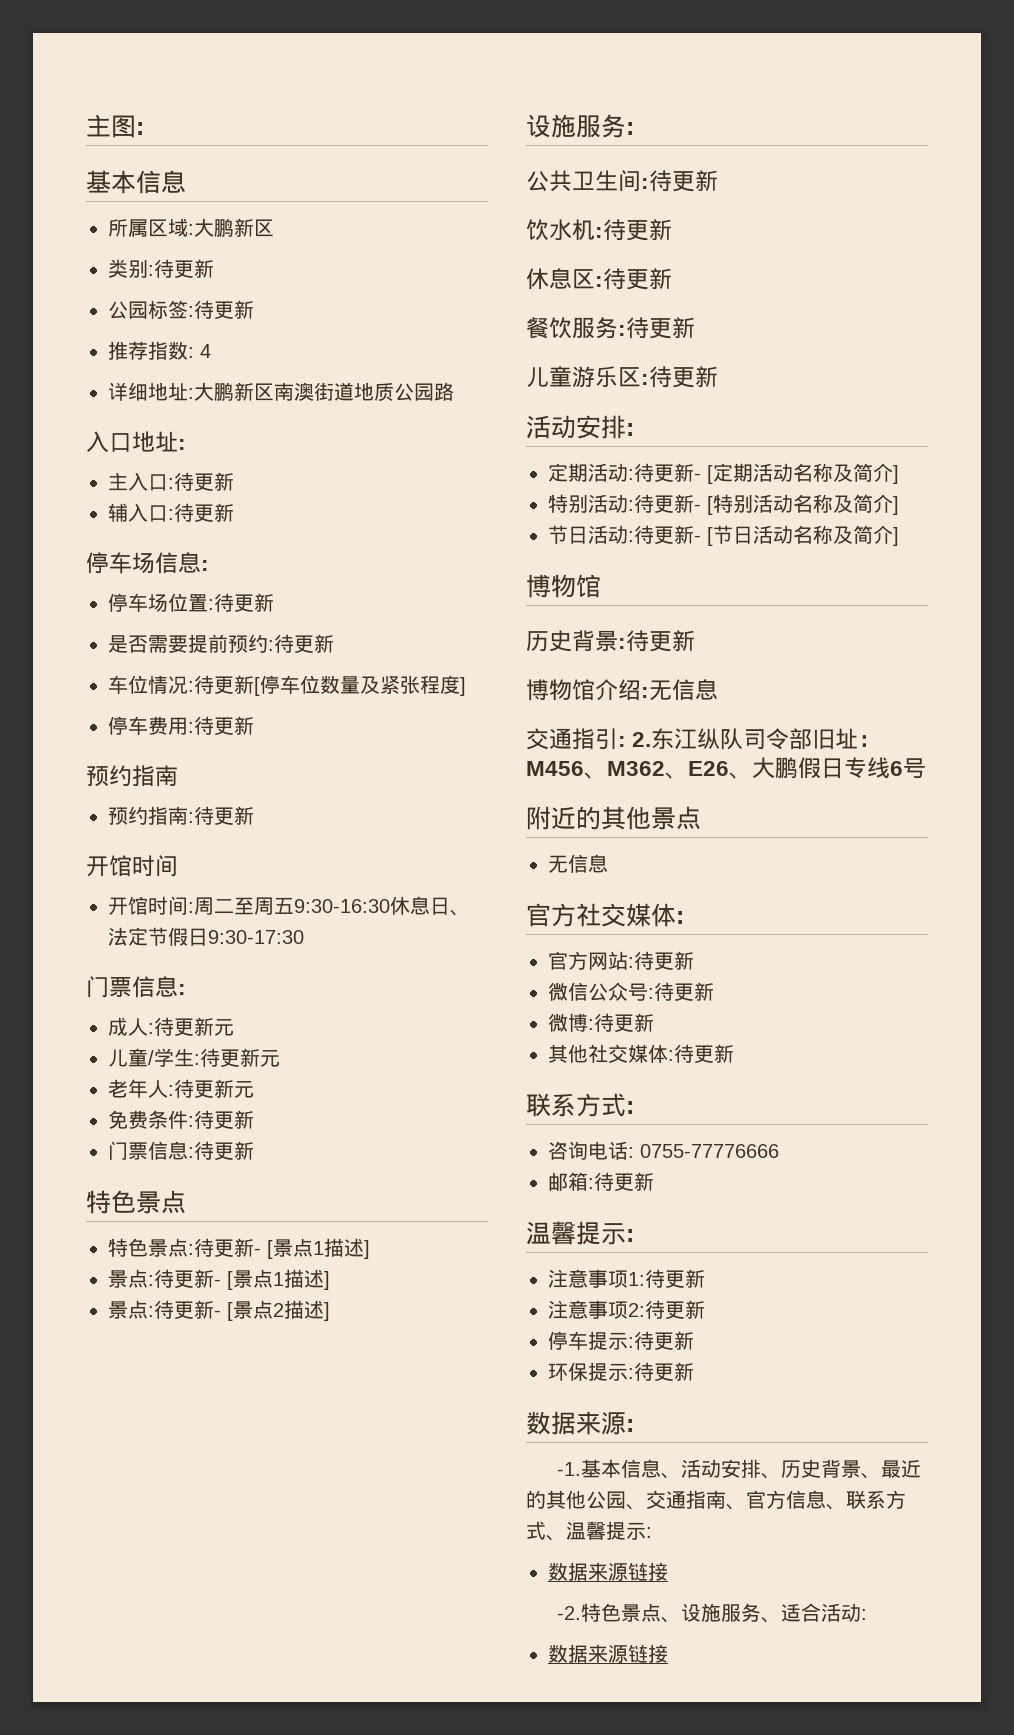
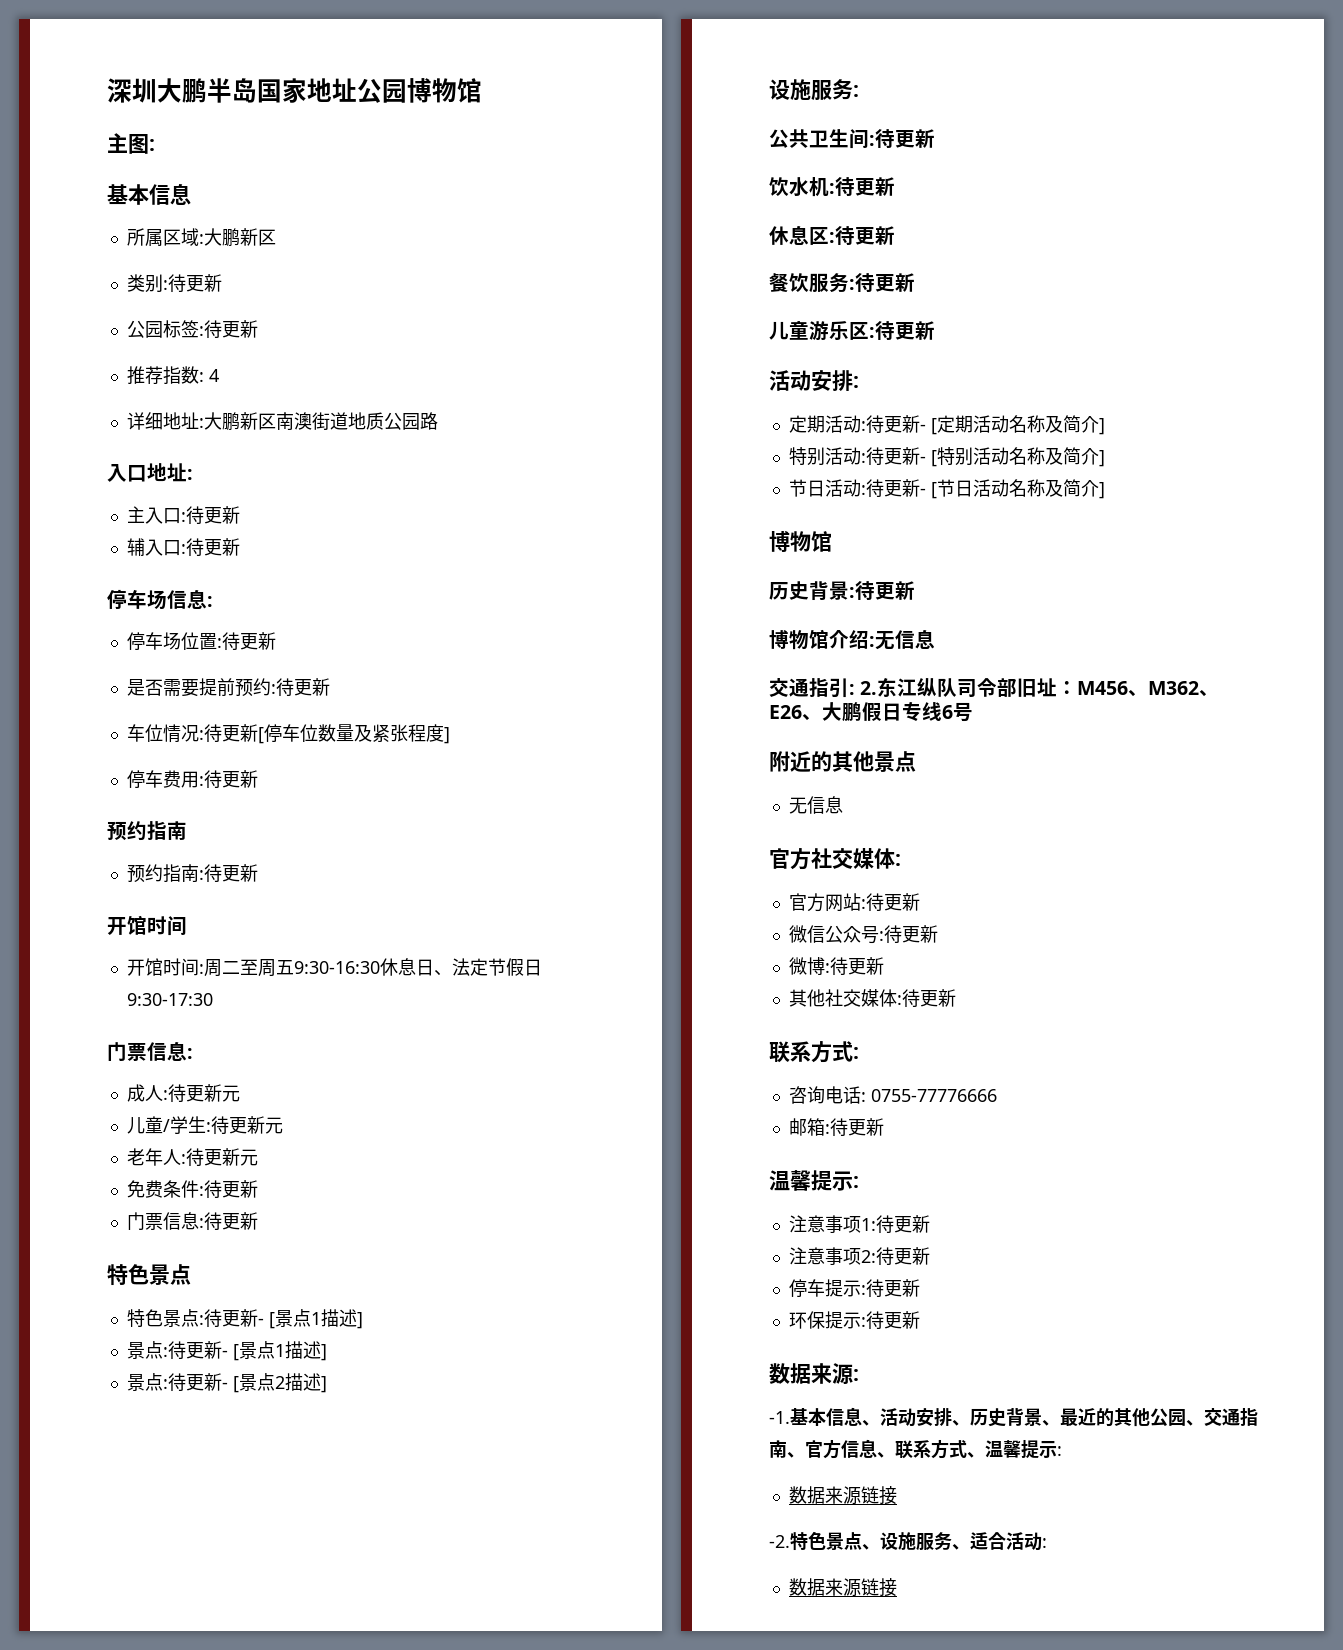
+ 深圳大鹏半岛国家地址公园博物馆

